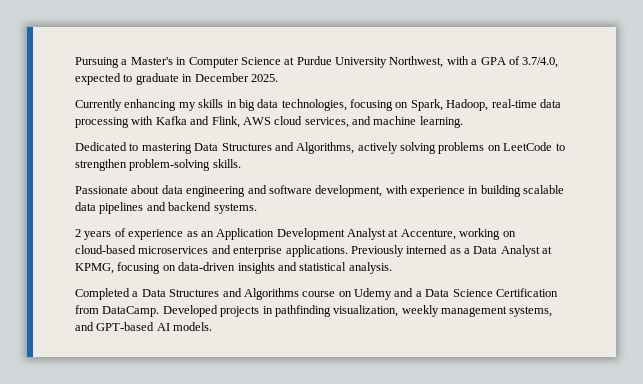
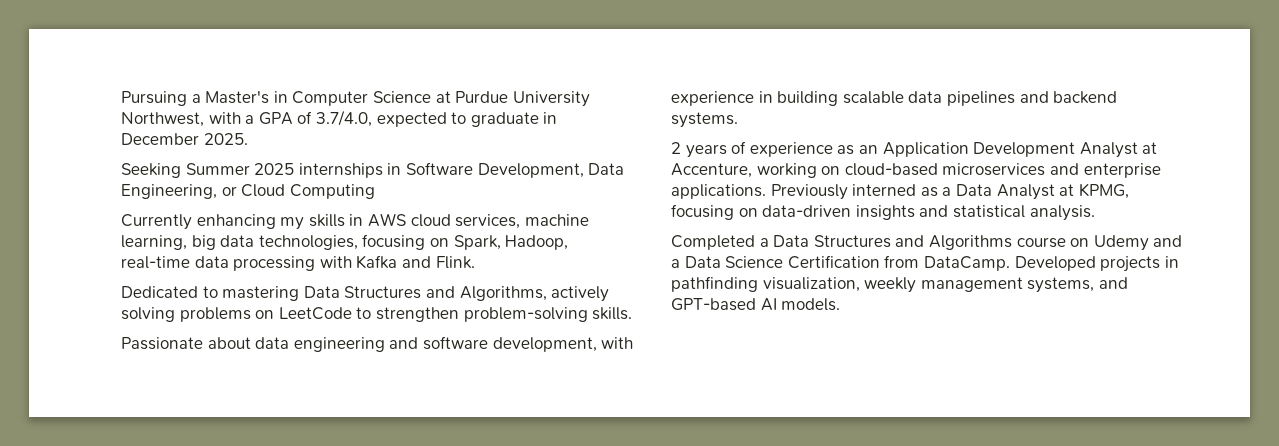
+ Seeking Summer 2025 internships in Software Development, Data Engineering, or Cloud Computing
- Currently enhancing my skills in big data technologies, focusing on Spark, Hadoop, real-time data processing with Kafka and Flink, AWS cloud services, and machine learning.
+ Currently enhancing my skills in AWS cloud services, machine learning, big data technologies, focusing on Spark, Hadoop, real-time data processing with Kafka and Flink.

